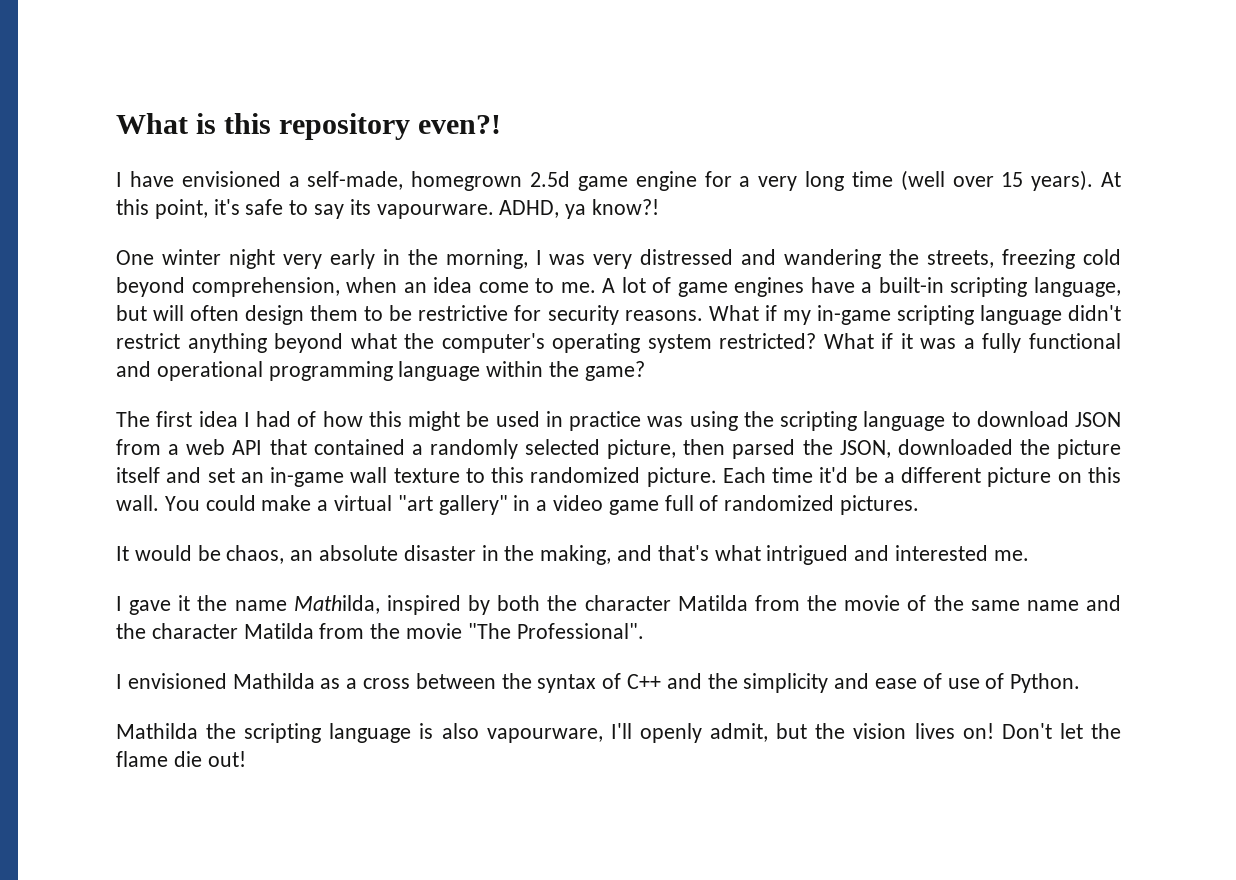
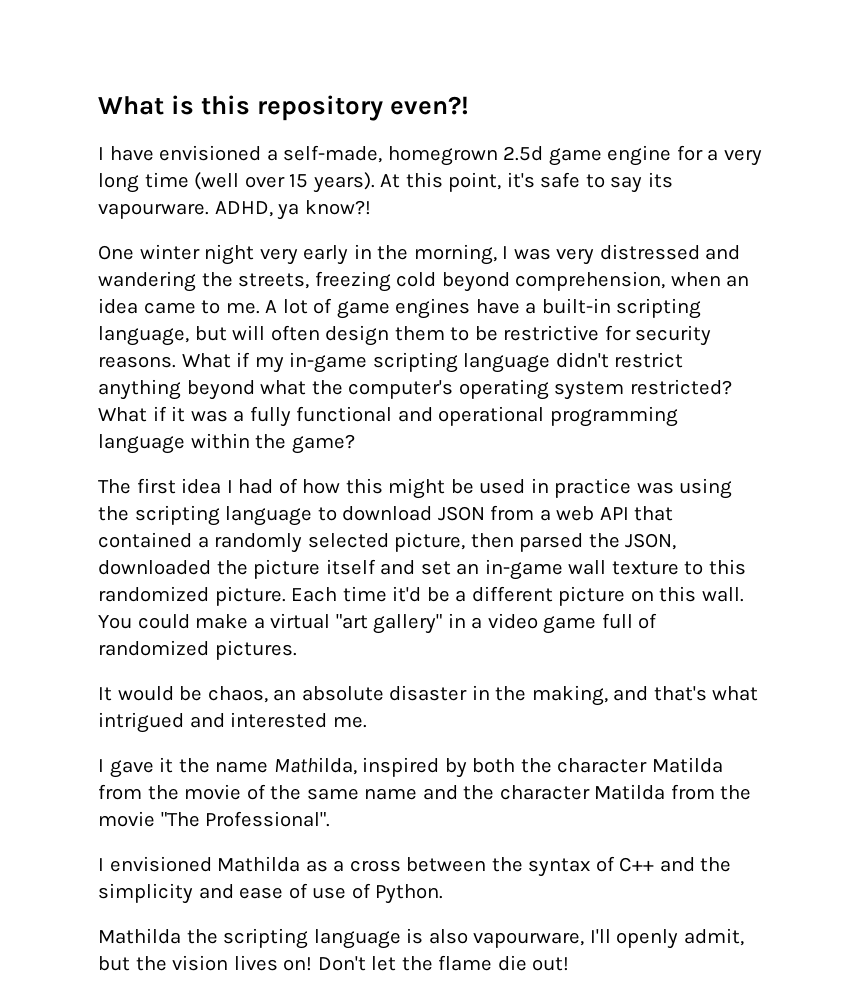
- One winter night very early in the morning, I was very distressed and wandering the streets, freezing cold beyond comprehension, when an idea come to me.
+ One winter night very early in the morning, I was very distressed and wandering the streets, freezing cold beyond comprehension, when an idea came to me.

